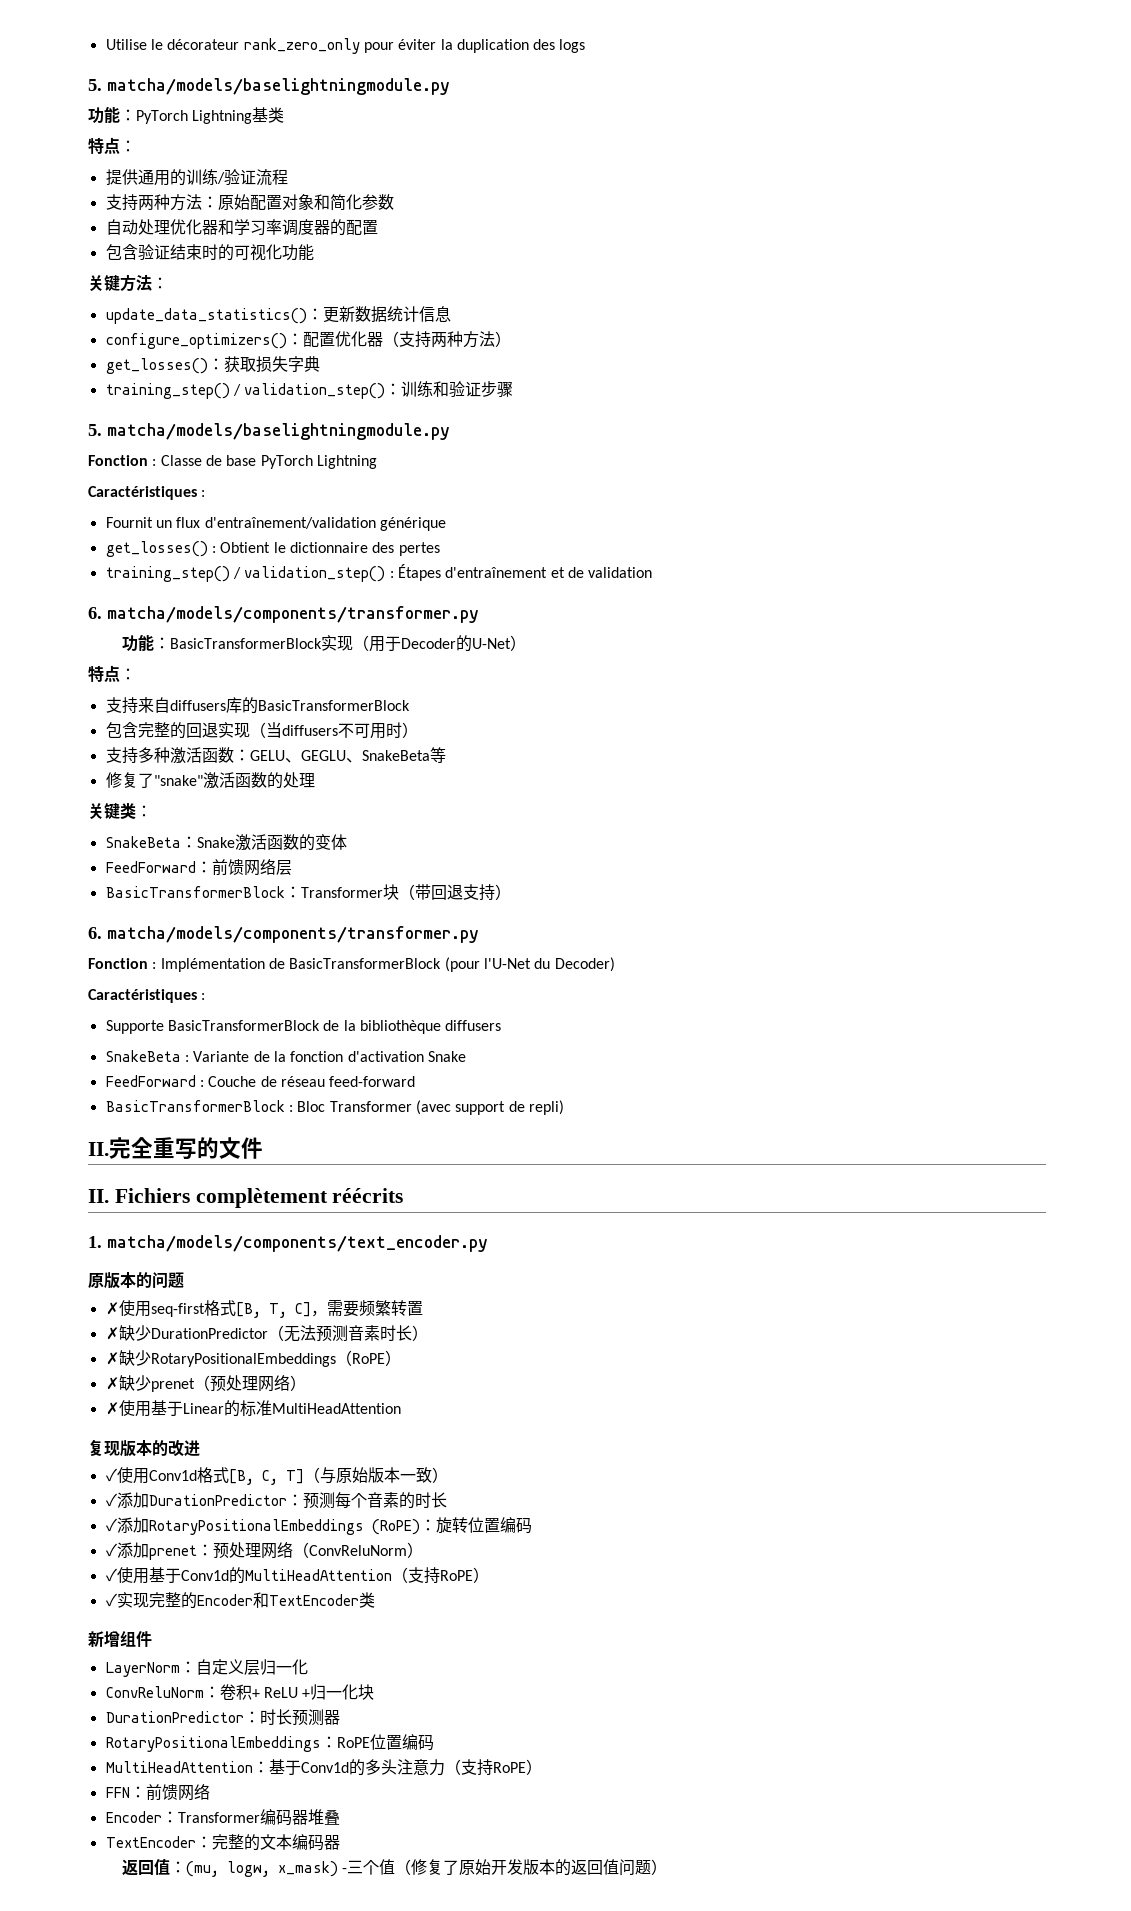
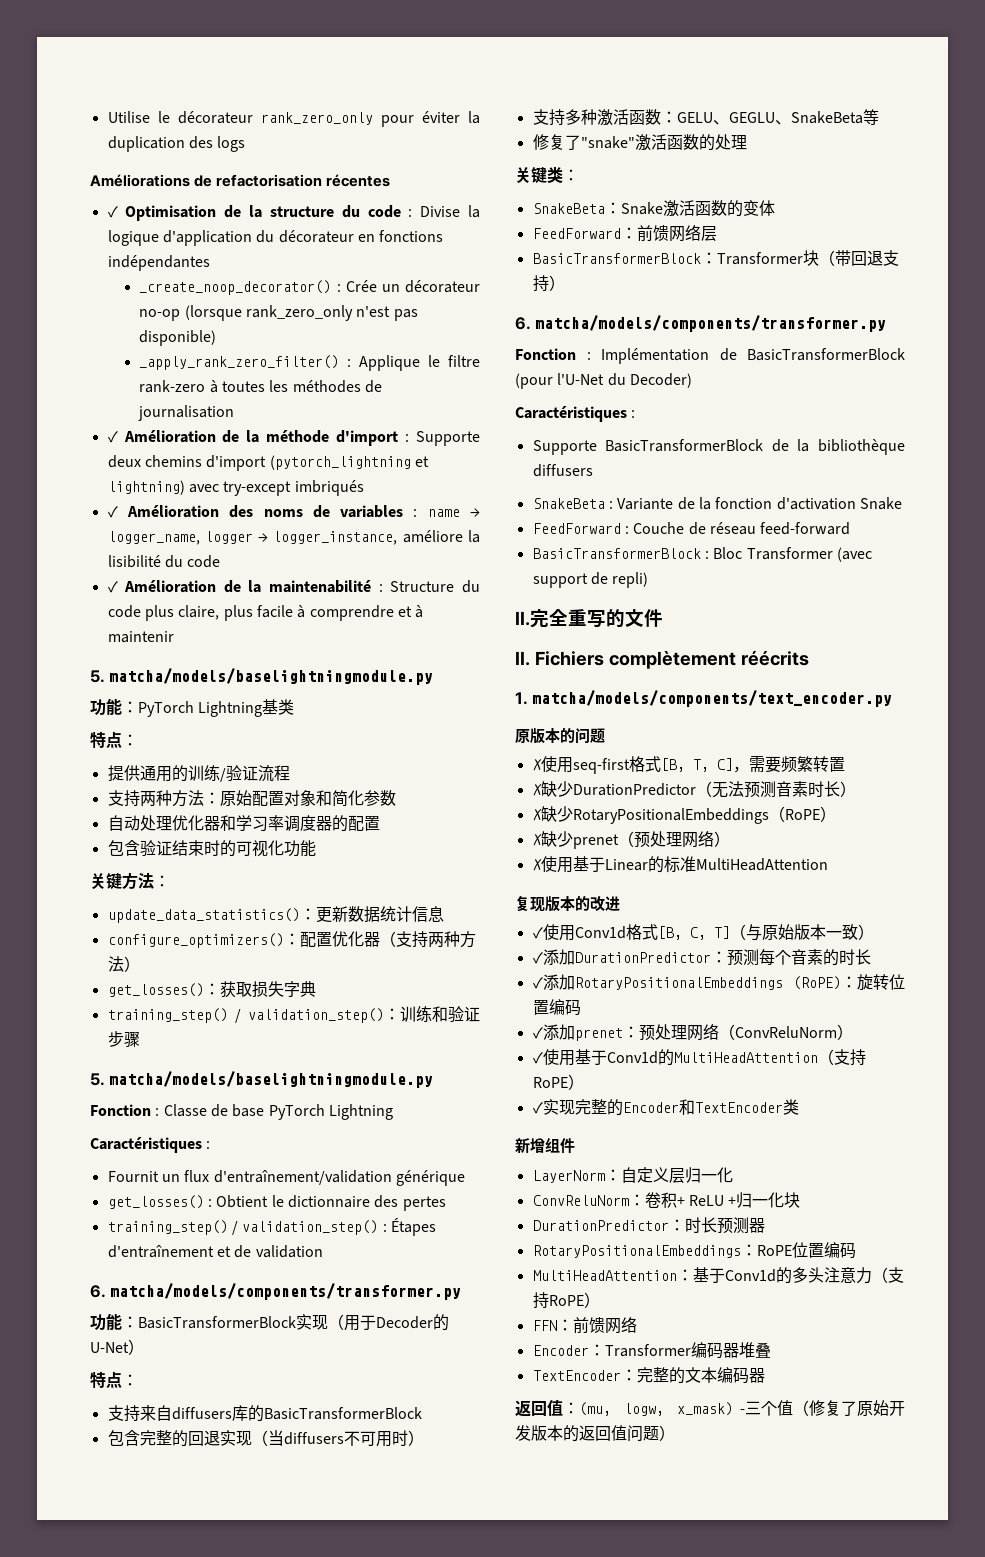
+ Améliorations de refactorisation récentes
+ ✓ Optimisation de la structure du code : Divise la logique d'application du décorateur en fonctions indépendantes
+ _create_noop_decorator() : Crée un décorateur no-op (lorsque rank_zero_only n'est pas disponible)
+ _apply_rank_zero_filter() : Applique le filtre rank-zero à toutes les méthodes de journalisation
+ ✓ Amélioration de la méthode d'import : Supporte deux chemins d'import (pytorch_lightning et lightning) avec try-except imbriqués
+ ✓ Amélioration des noms de variables : name → logger_name, logger → logger_instance, améliore la lisibilité du code
+ ✓ Amélioration de la maintenabilité : Structure du code plus claire, plus facile à comprendre et à maintenir

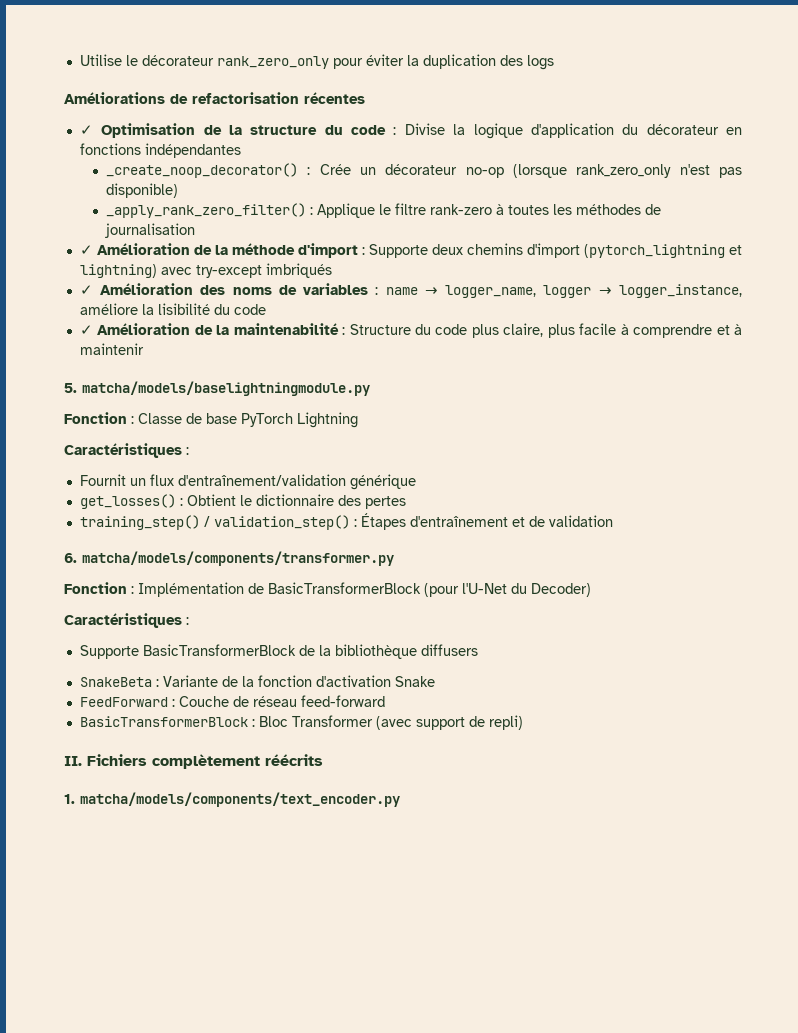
- 功能：PyTorch Lightning基类
- 特点：
- 提供通用的训练/验证流程
- 支持两种方法：原始配置对象和简化参数
- 自动处理优化器和学习率调度器的配置
- 包含验证结束时的可视化功能
- 关键方法：
- update_data_statistics()：更新数据统计信息
- configure_optimizers()：配置优化器（支持两种方法）
- get_losses()：获取损失字典
- training_step() / validation_step()：训练和验证步骤
- 5. matcha/models/baselightningmodule.py
- 功能：BasicTransformerBlock实现（用于Decoder的U-Net）
- 特点：
- 支持来自diffusers库的BasicTransformerBlock
- 包含完整的回退实现（当diffusers不可用时）
- 支持多种激活函数：GELU、GEGLU、SnakeBeta等
- 修复了"snake"激活函数的处理
- 关键类：
- SnakeBeta：Snake激活函数的变体
- FeedForward：前馈网络层
- BasicTransformerBlock：Transformer块（带回退支持）
- 6. matcha/models/components/transformer.py
- II.完全重写的文件
- 原版本的问题
- ✗使用seq-first格式[B, T, C]，需要频繁转置
- ✗缺少DurationPredictor（无法预测音素时长）
- ✗缺少RotaryPositionalEmbeddings（RoPE）
- ✗缺少prenet（预处理网络）
- ✗使用基于Linear的标准MultiHeadAttention
- 复现版本的改进
- ✓使用Conv1d格式[B, C, T]（与原始版本一致）
- ✓添加DurationPredictor：预测每个音素的时长
- ✓添加RotaryPositionalEmbeddings (RoPE)：旋转位置编码
- ✓添加prenet：预处理网络（ConvReluNorm）
- ✓使用基于Conv1d的MultiHeadAttention（支持RoPE）
- ✓实现完整的Encoder和TextEncoder类
- 新增组件
- LayerNorm：自定义层归一化
- ConvReluNorm：卷积+ ReLU +归一化块
- DurationPredictor：时长预测器
- RotaryPositionalEmbeddings：RoPE位置编码
- MultiHeadAttention：基于Conv1d的多头注意力（支持RoPE）
- FFN：前馈网络
- Encoder：Transformer编码器堆叠
- TextEncoder：完整的文本编码器
- 返回值：(mu, logw, x_mask) -三个值（修复了原始开发版本的返回值问题）

